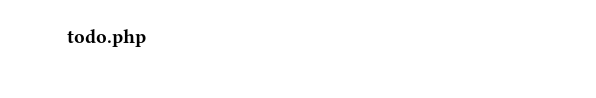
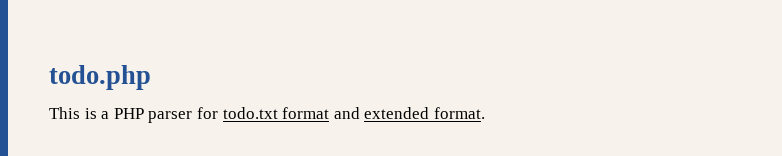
+ This is a PHP parser for todo.txt format and extended format.

